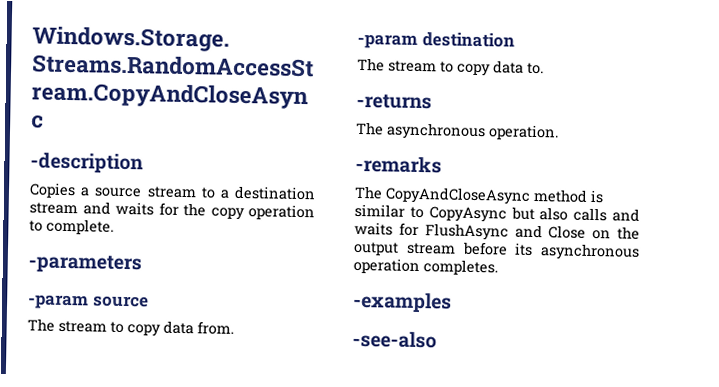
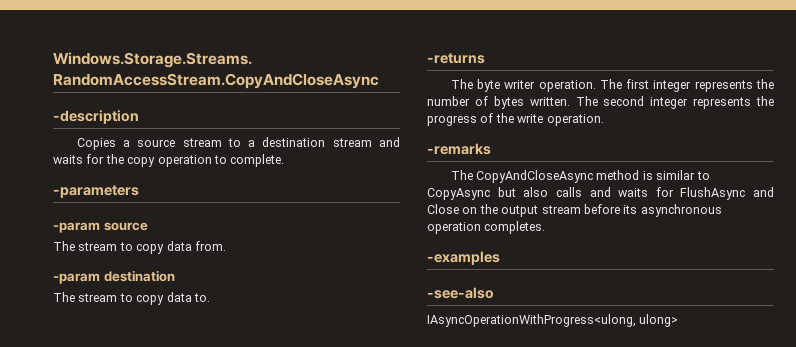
- The asynchronous operation.
+ The byte writer operation. The first integer represents the number of bytes written. The second integer represents the progress of the write operation.
+ IAsyncOperationWithProgress<ulong, ulong>

